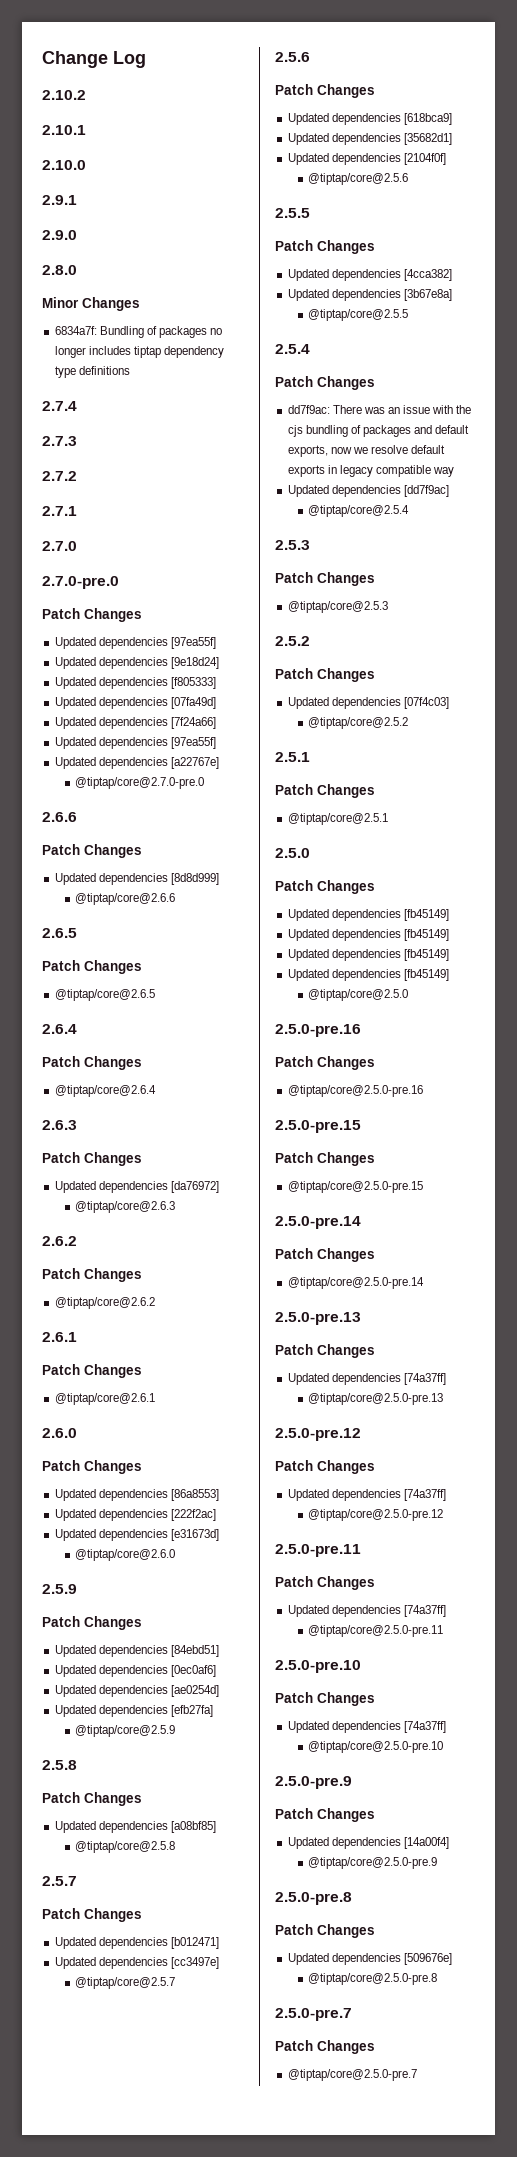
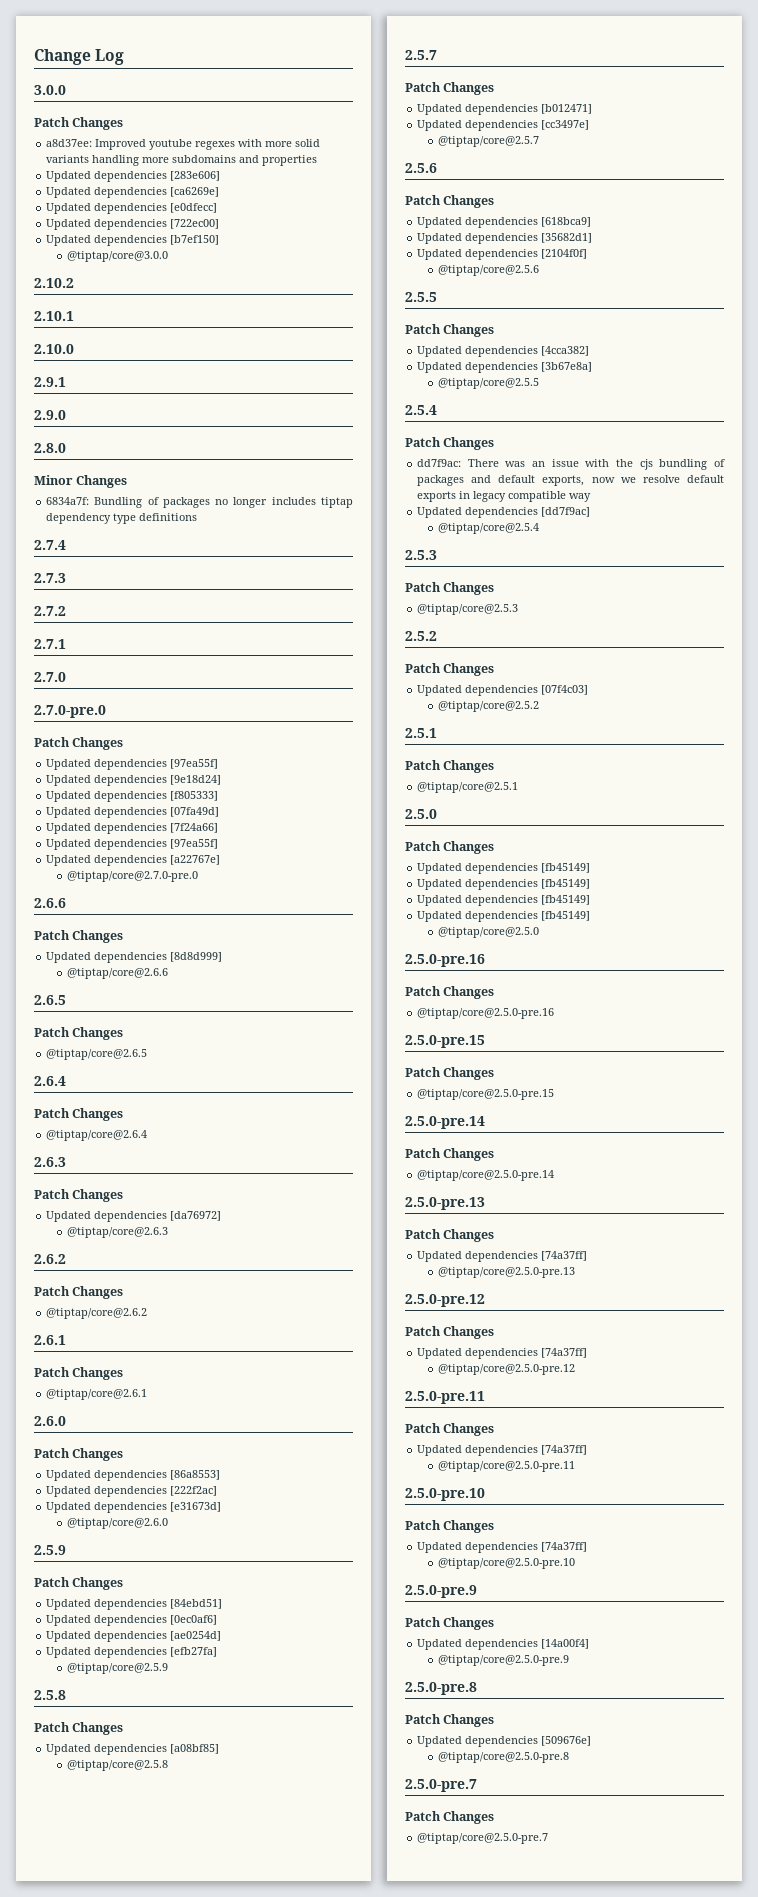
+ 3.0.0
+ Patch Changes
+ a8d37ee: Improved youtube regexes with more solid variants handling more subdomains and properties
+ Updated dependencies [283e606]
+ Updated dependencies [ca6269e]
+ Updated dependencies [e0dfecc]
+ Updated dependencies [722ec00]
+ Updated dependencies [b7ef150]
+ @tiptap/core@3.0.0

